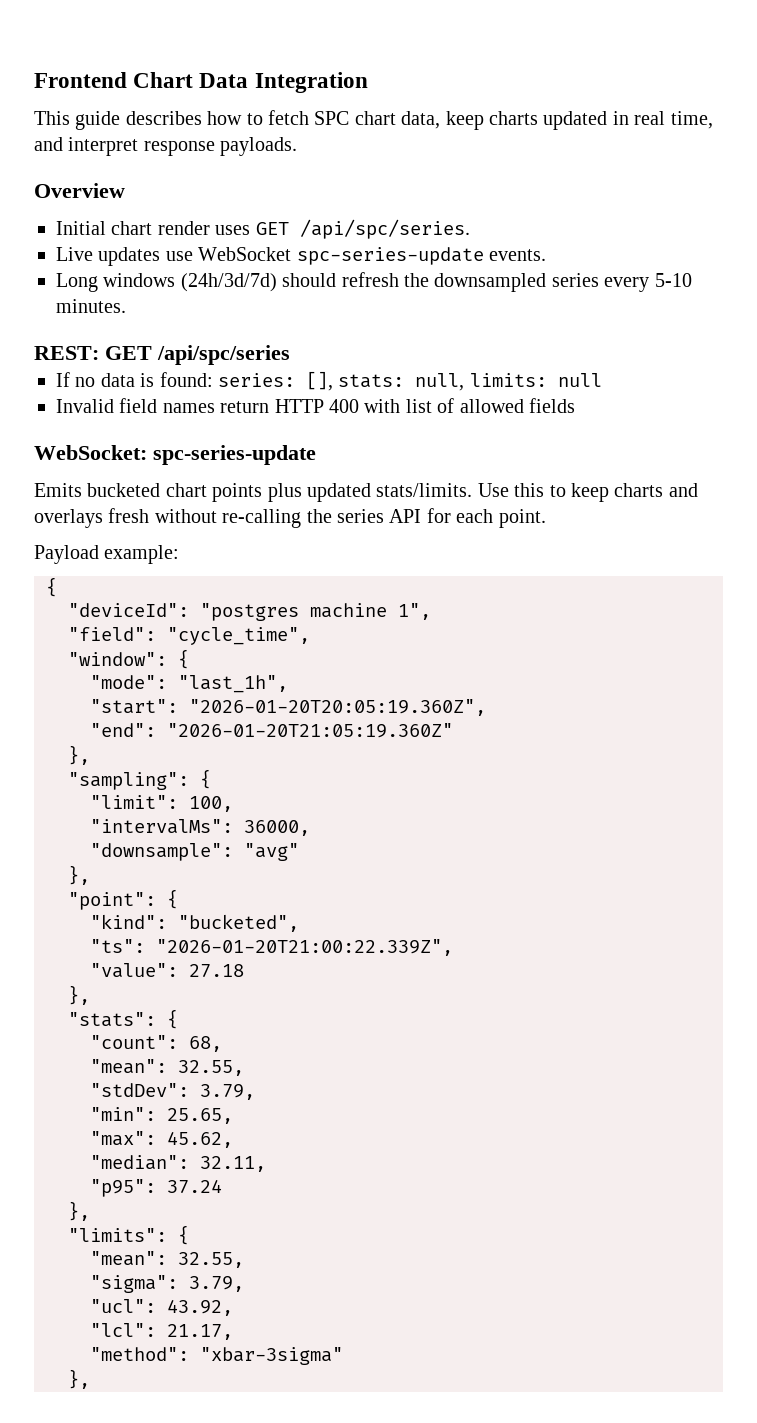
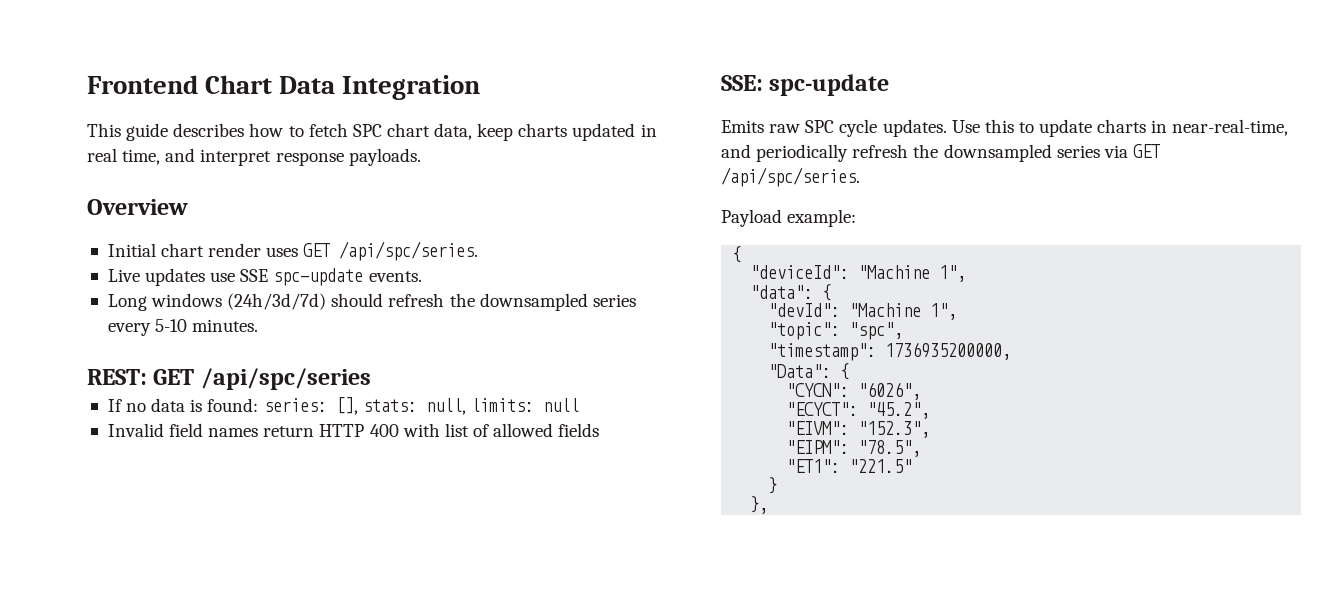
- Live updates use WebSocket spc-series-update events.
+ Live updates use SSE spc-update events.
- WebSocket: spc-series-update
+ SSE: spc-update
- Emits bucketed chart points plus updated stats/limits. Use this to keep charts and overlays fresh without re-calling the series API for each point.
+ Emits raw SPC cycle updates. Use this to update charts in near-real-time, and periodically refresh the downsampled series via GET /api/spc/series.
- "deviceId": "postgres machine 1",
- "field": "cycle_time",
- "window": {
- "mode": "last_1h",
- "start": "2026-01-20T20:05:19.360Z",
- "end": "2026-01-20T21:05:19.360Z"
- },
- "sampling": {
- "limit": 100,
- "intervalMs": 36000,
- "downsample": "avg"
- },
- "point": {
- "kind": "bucketed",
- "ts": "2026-01-20T21:00:22.339Z",
- "value": 27.18
- },
- "stats": {
- "count": 68,
- "mean": 32.55,
- "stdDev": 3.79,
- "min": 25.65,
- "max": 45.62,
- "median": 32.11,
- "p95": 37.24
- },
- "limits": {
- "mean": 32.55,
- "sigma": 3.79,
- "ucl": 43.92,
- "lcl": 21.17,
- "method": "xbar-3sigma"
+ "deviceId": "Machine 1",
+ "data": {
+ "devId": "Machine 1",
+ "topic": "spc",
+ "timestamp": 1736935200000,
+ "Data": {
+ "CYCN": "6026",
+ "ECYCT": "45.2",
+ "EIVM": "152.3",
+ "EIPM": "78.5",
+ "ET1": "221.5"
+ }

